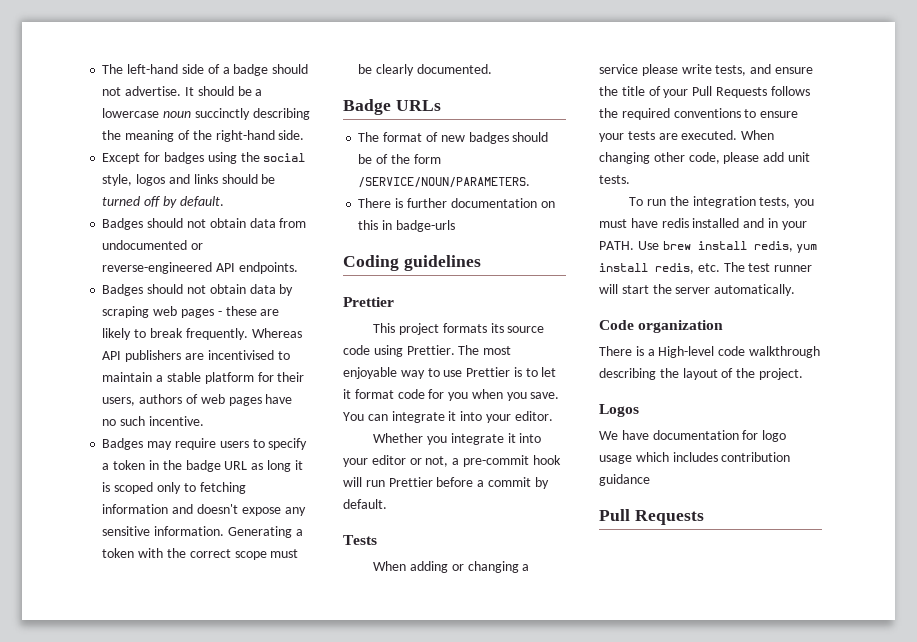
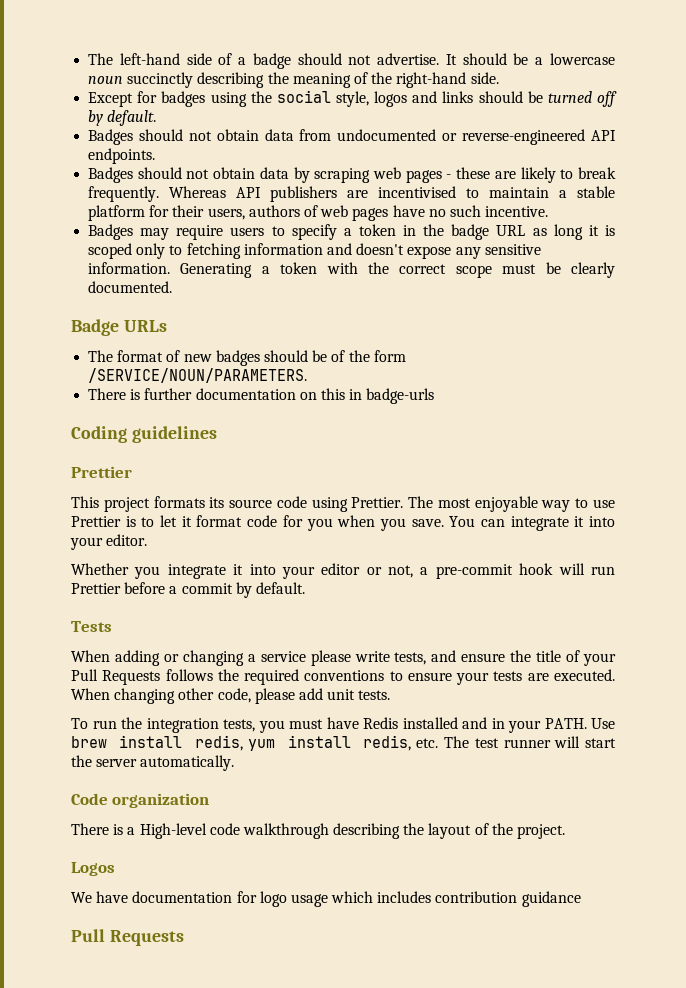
- To run the integration tests, you must have redis installed and in your PATH.
+ To run the integration tests, you must have Redis installed and in your PATH.

